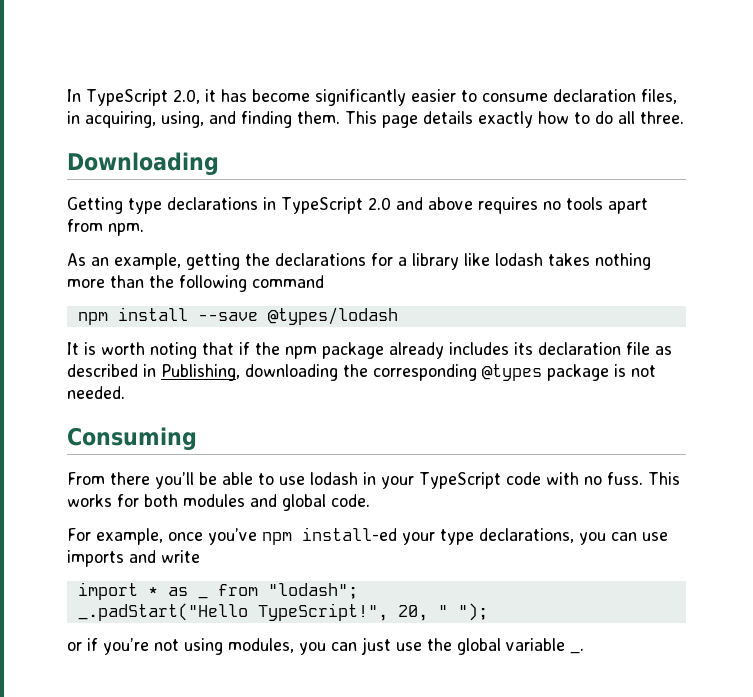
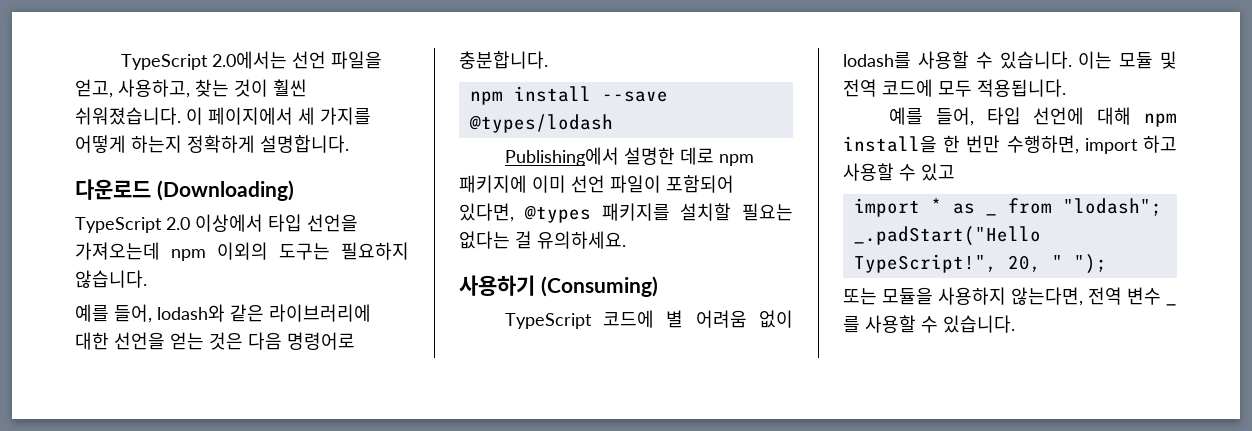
- In TypeScript 2.0, it has become significantly easier to consume declaration files, in acquiring, using, and finding them. This page details exactly how to do all three.
- Downloading
- Getting type declarations in TypeScript 2.0 and above requires no tools apart from npm.
- As an example, getting the declarations for a library like lodash takes nothing more than the following command
+ TypeScript 2.0에서는 선언 파일을 얻고, 사용하고, 찾는 것이 훨씬 쉬워졌습니다. 이 페이지에서 세 가지를 어떻게 하는지 정확하게 설명합니다.
+ 다운로드 (Downloading)
+ TypeScript 2.0 이상에서 타입 선언을 가져오는데 npm 이외의 도구는 필요하지 않습니다.
+ 예를 들어, lodash와 같은 라이브러리에 대한 선언을 얻는 것은 다음 명령어로 충분합니다.
  npm install --save @types/lodash
- It is worth noting that if the npm package already includes its declaration file as described in Publishing, downloading the corresponding @types package is not needed.
- Consuming
- From there you’ll be able to use lodash in your TypeScript code with no fuss. This works for both modules and global code.
- For example, once you’ve npm install-ed your type declarations, you can use imports and write
+ Publishing에서 설명한 데로 npm 패키지에 이미 선언 파일이 포함되어 있다면, @types 패키지를 설치할 필요는 없다는 걸 유의하세요.
+ 사용하기 (Consuming)
+ TypeScript 코드에 별 어려움 없이 lodash를 사용할 수 있습니다. 이는 모듈 및 전역 코드에 모두 적용됩니다.
+ 예를 들어, 타입 선언에 대해 npm install을 한 번만 수행하면, import 하고 사용할 수 있고
- or if you’re not using modules, you can just use the global variable _.
+ 또는 모듈을 사용하지 않는다면, 전역 변수 _ 를 사용할 수 있습니다.

